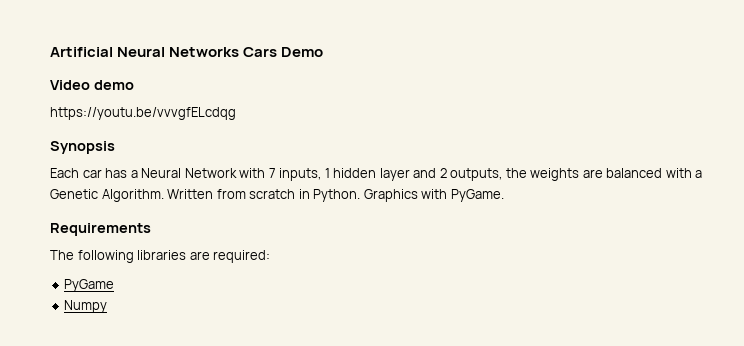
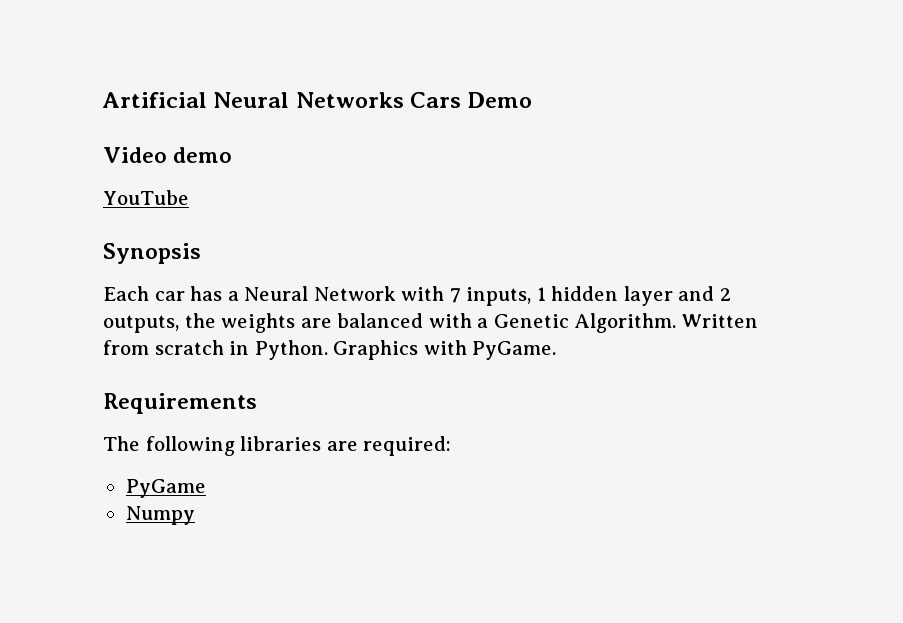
- https://youtu.be/vvvgfELcdqg
+ YouTube

